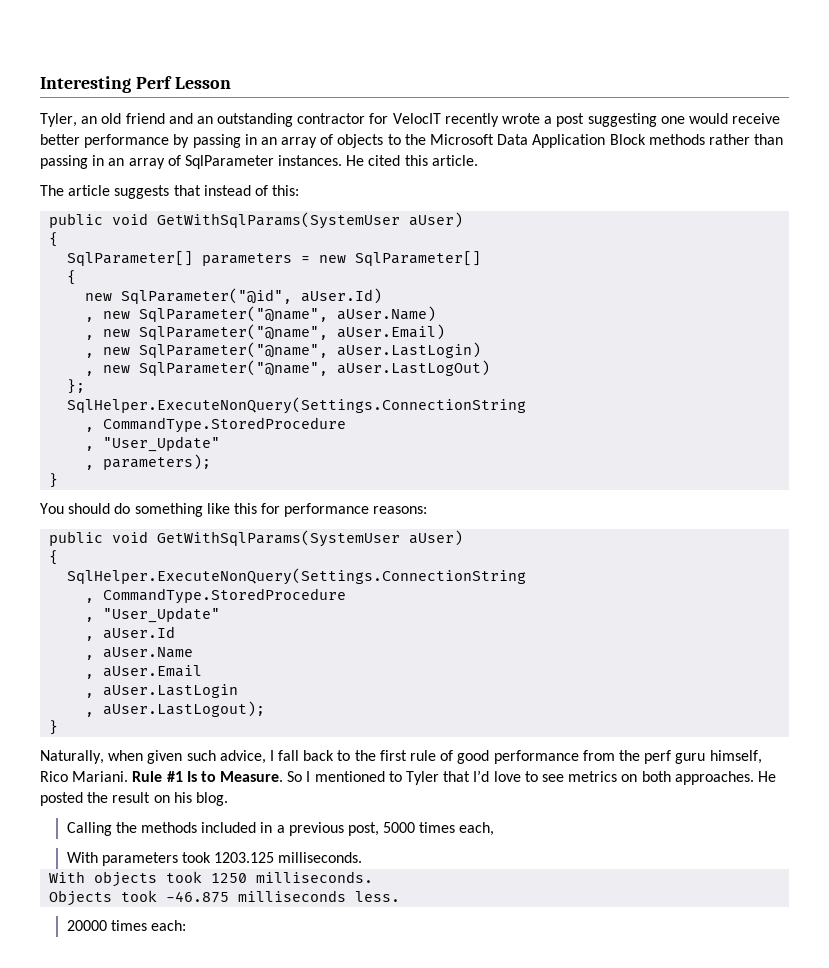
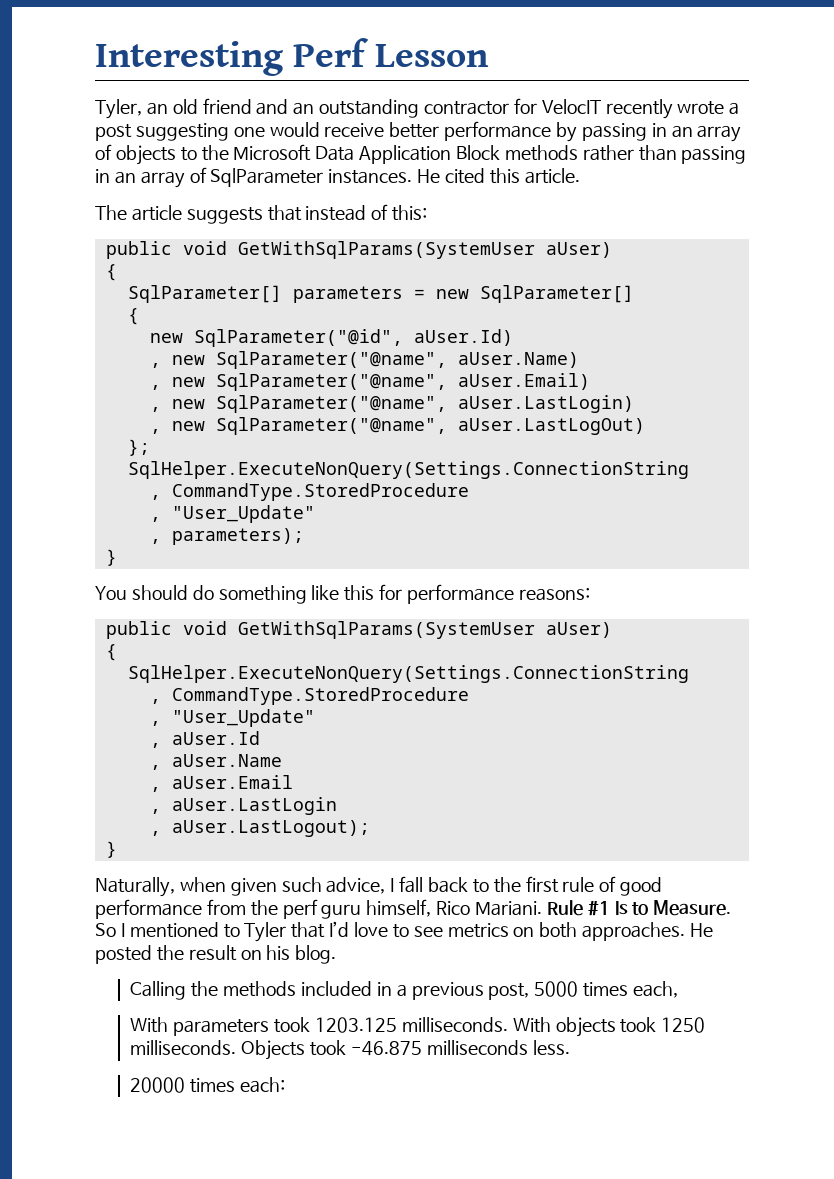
- With parameters took 1203.125 milliseconds.
- With objects took 1250 milliseconds.
- Objects took -46.875 milliseconds less.
+ With parameters took 1203.125 milliseconds. With objects took 1250 milliseconds. Objects took -46.875 milliseconds less.

